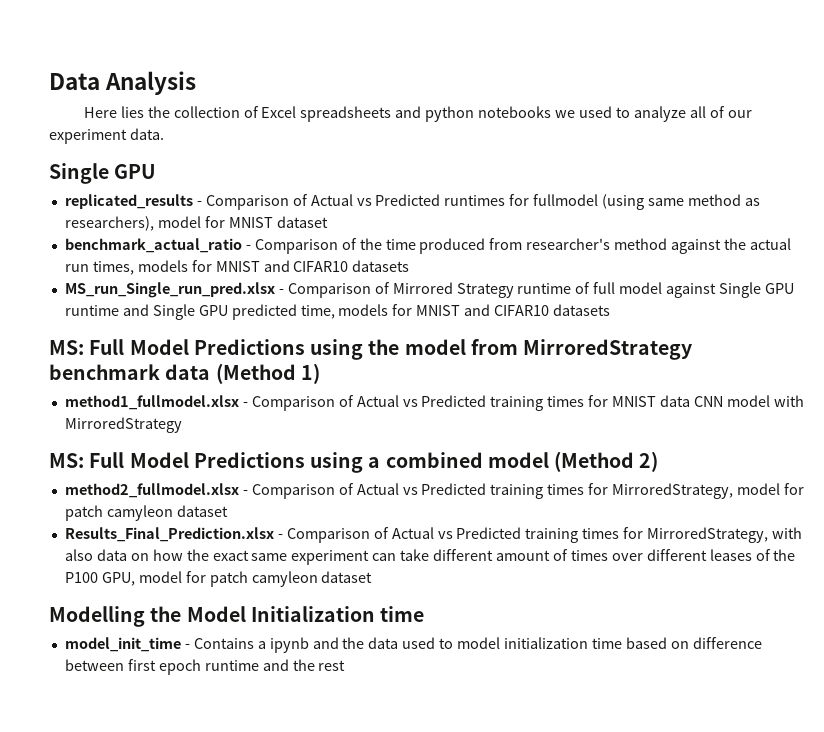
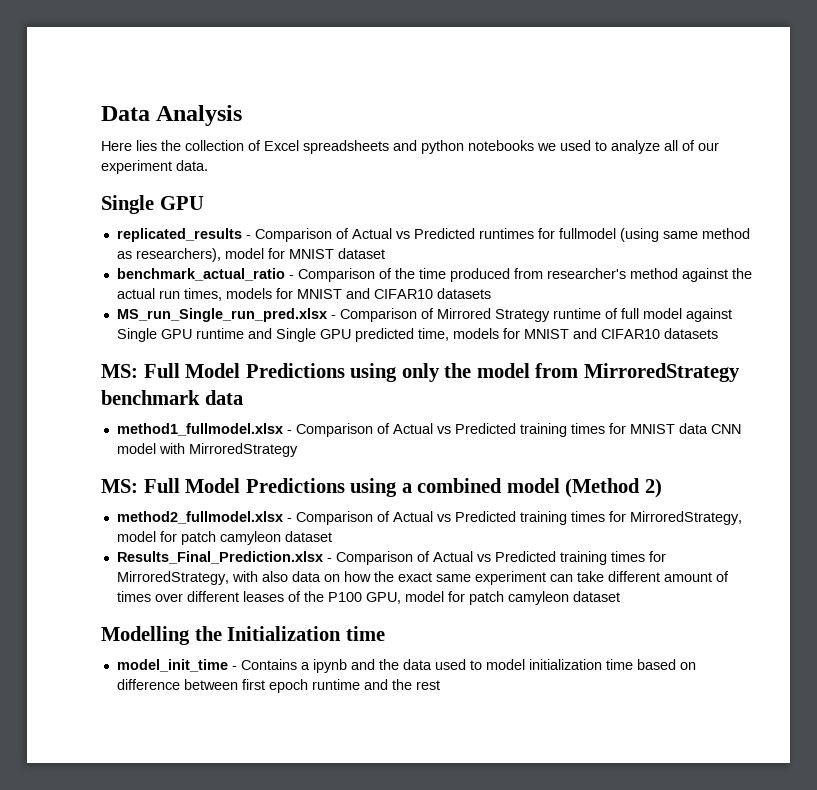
- MS: Full Model Predictions using the model from MirroredStrategy benchmark data (Method 1)
+ MS: Full Model Predictions using only the model from MirroredStrategy benchmark data
- Modelling the Model Initialization time
+ Modelling the Initialization time

